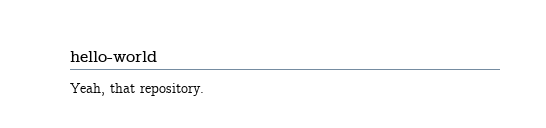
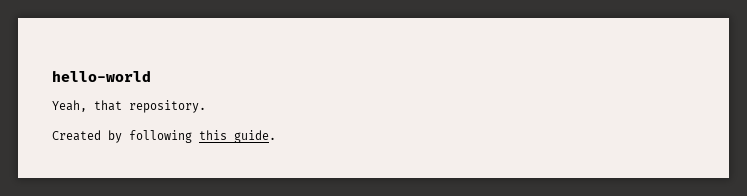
+ Created by following this guide.

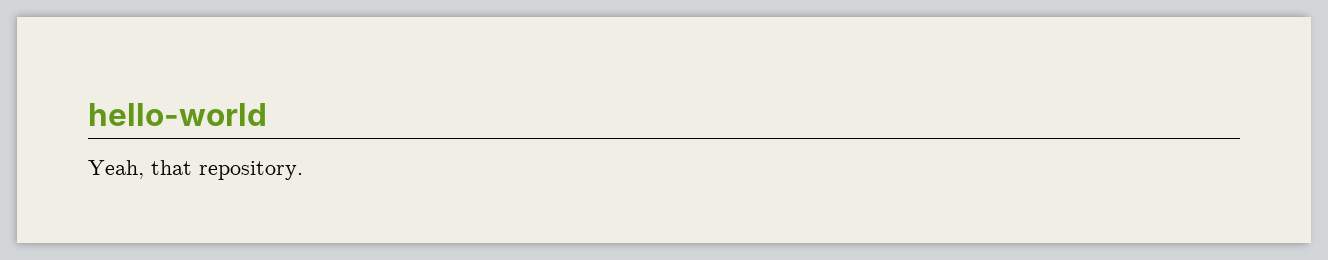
- Created by following this guide.

